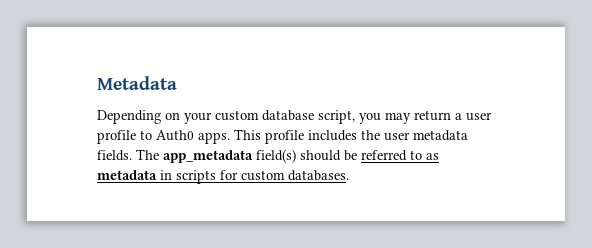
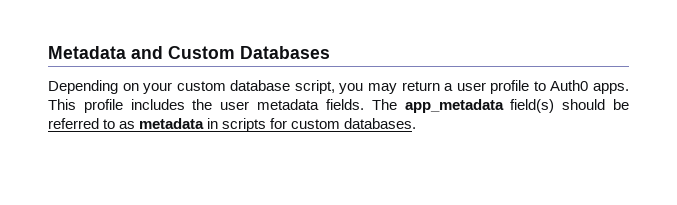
- Metadata
+ Metadata and Custom Databases

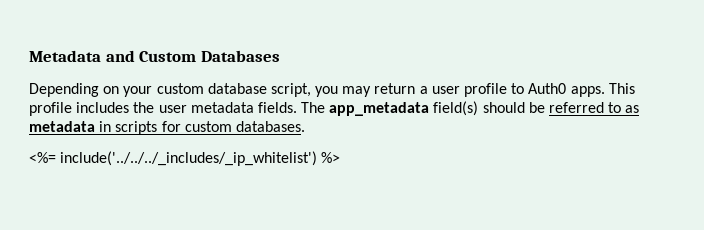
+ <%= include('../../../_includes/_ip_whitelist') %>

